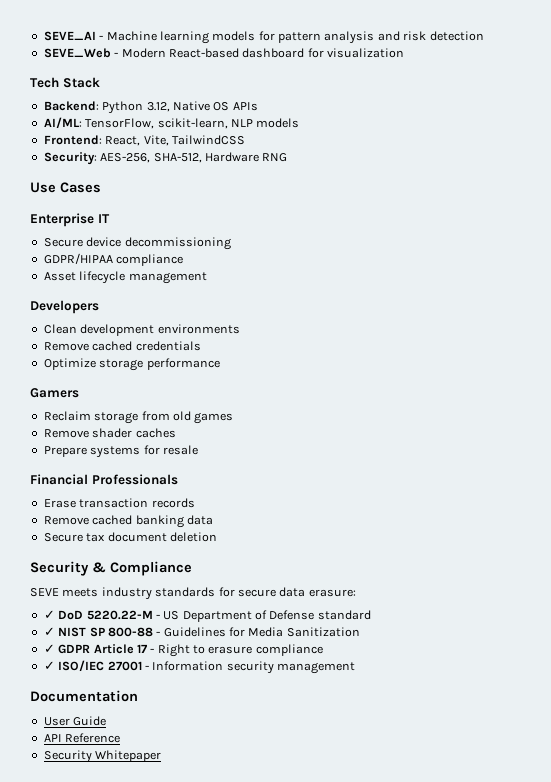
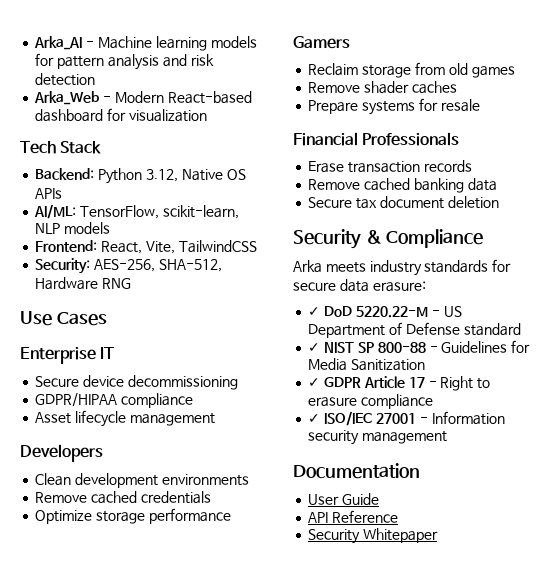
- SEVE_AI - Machine learning models for pattern analysis and risk detection
+ Arka_AI - Machine learning models for pattern analysis and risk detection
- SEVE_Web - Modern React-based dashboard for visualization
+ Arka_Web - Modern React-based dashboard for visualization
- SEVE meets industry standards for secure data erasure:
+ Arka meets industry standards for secure data erasure:

